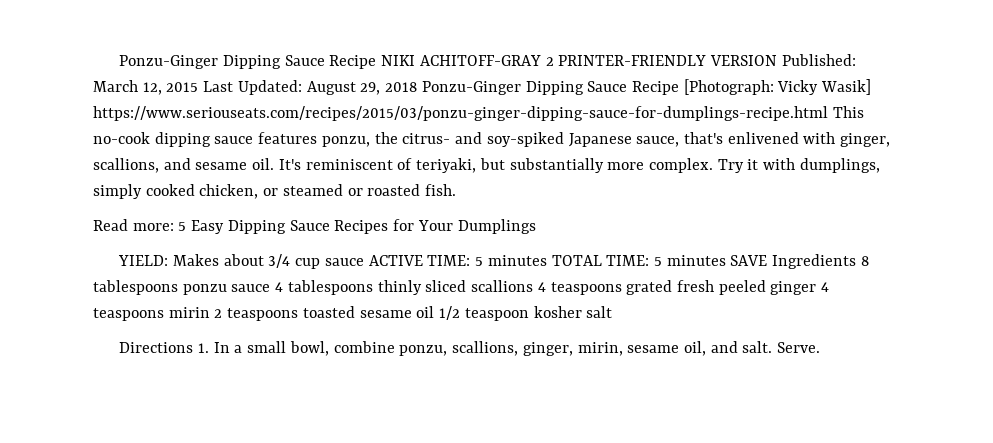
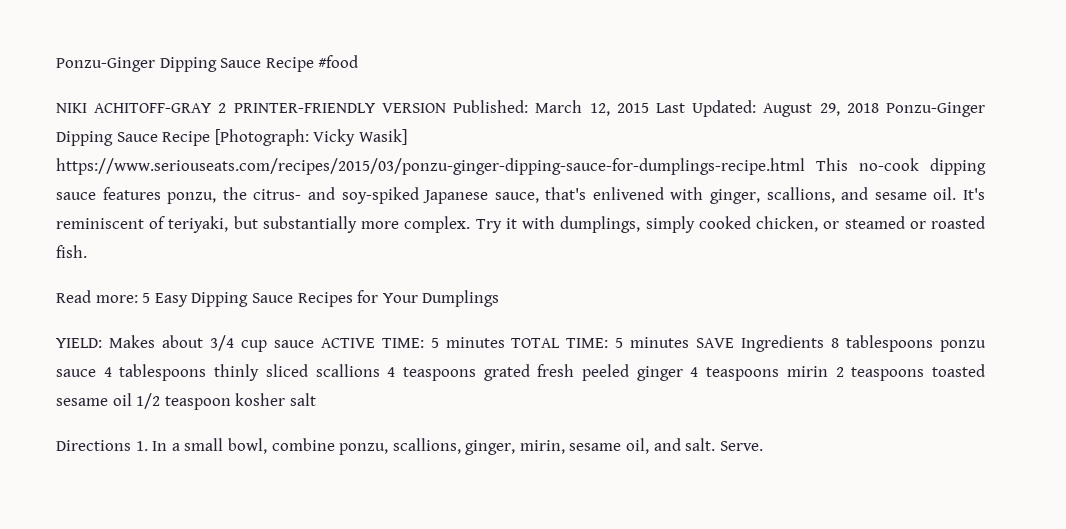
- Ponzu-Ginger Dipping Sauce Recipe NIKI ACHITOFF-GRAY 2 PRINTER-FRIENDLY VERSION Published: March 12, 2015 Last Updated: August 29, 2018 Ponzu-Ginger Dipping Sauce Recipe [Photograph: Vicky Wasik] https://www.seriouseats.com/recipes/2015/03/ponzu-ginger-dipping-sauce-for-dumplings-recipe.html This no-cook dipping sauce features ponzu, the citrus- and soy-spiked Japanese sauce, that's enlivened with ginger, scallions, and sesame oil.
+ Ponzu-Ginger Dipping Sauce Recipe #food
+ NIKI ACHITOFF-GRAY 2 PRINTER-FRIENDLY VERSION Published: March 12, 2015 Last Updated: August 29, 2018 Ponzu-Ginger Dipping Sauce Recipe [Photograph: Vicky Wasik] https://www.seriouseats.com/recipes/2015/03/ponzu-ginger-dipping-sauce-for-dumplings-recipe.html This no-cook dipping sauce features ponzu, the citrus- and soy-spiked Japanese sauce, that's enlivened with ginger, scallions, and sesame oil.

